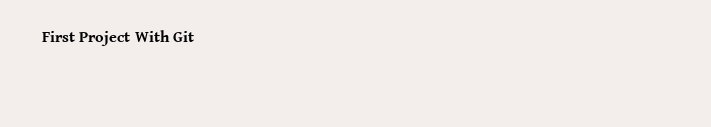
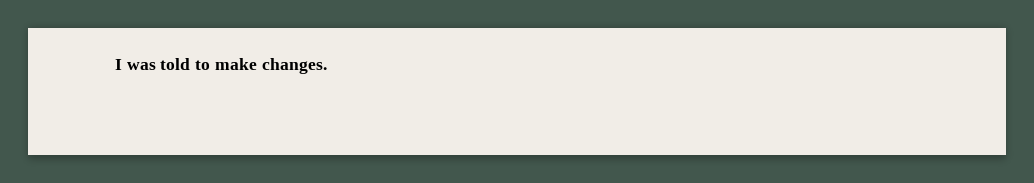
- First Project With Git
+ I was told to make changes.

